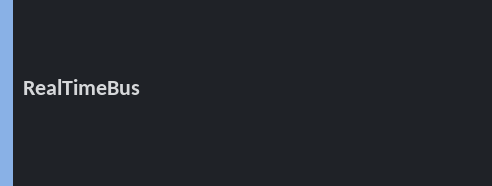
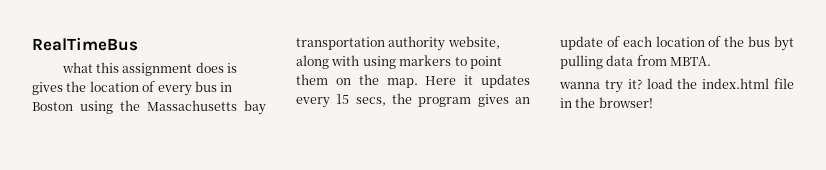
+ what this assignment does is gives the location of every bus in Boston using the Massachusetts bay transportation authority website, along with using markers to point them on the map. Here it updates every 15 secs, the program gives an update of each location of the bus byt pulling data from MBTA.
+ wanna try it? load the index.html file in the browser!

